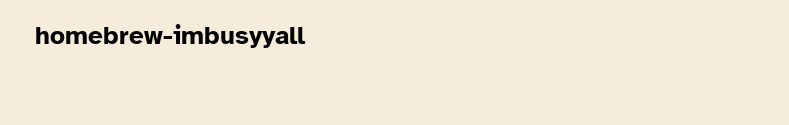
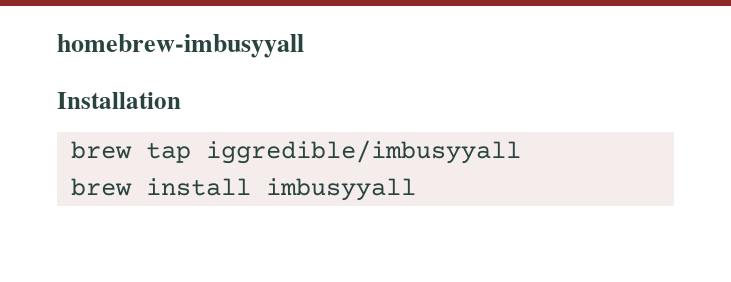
+ Installation
+ brew tap iggredible/imbusyyall
+ brew install imbusyyall

